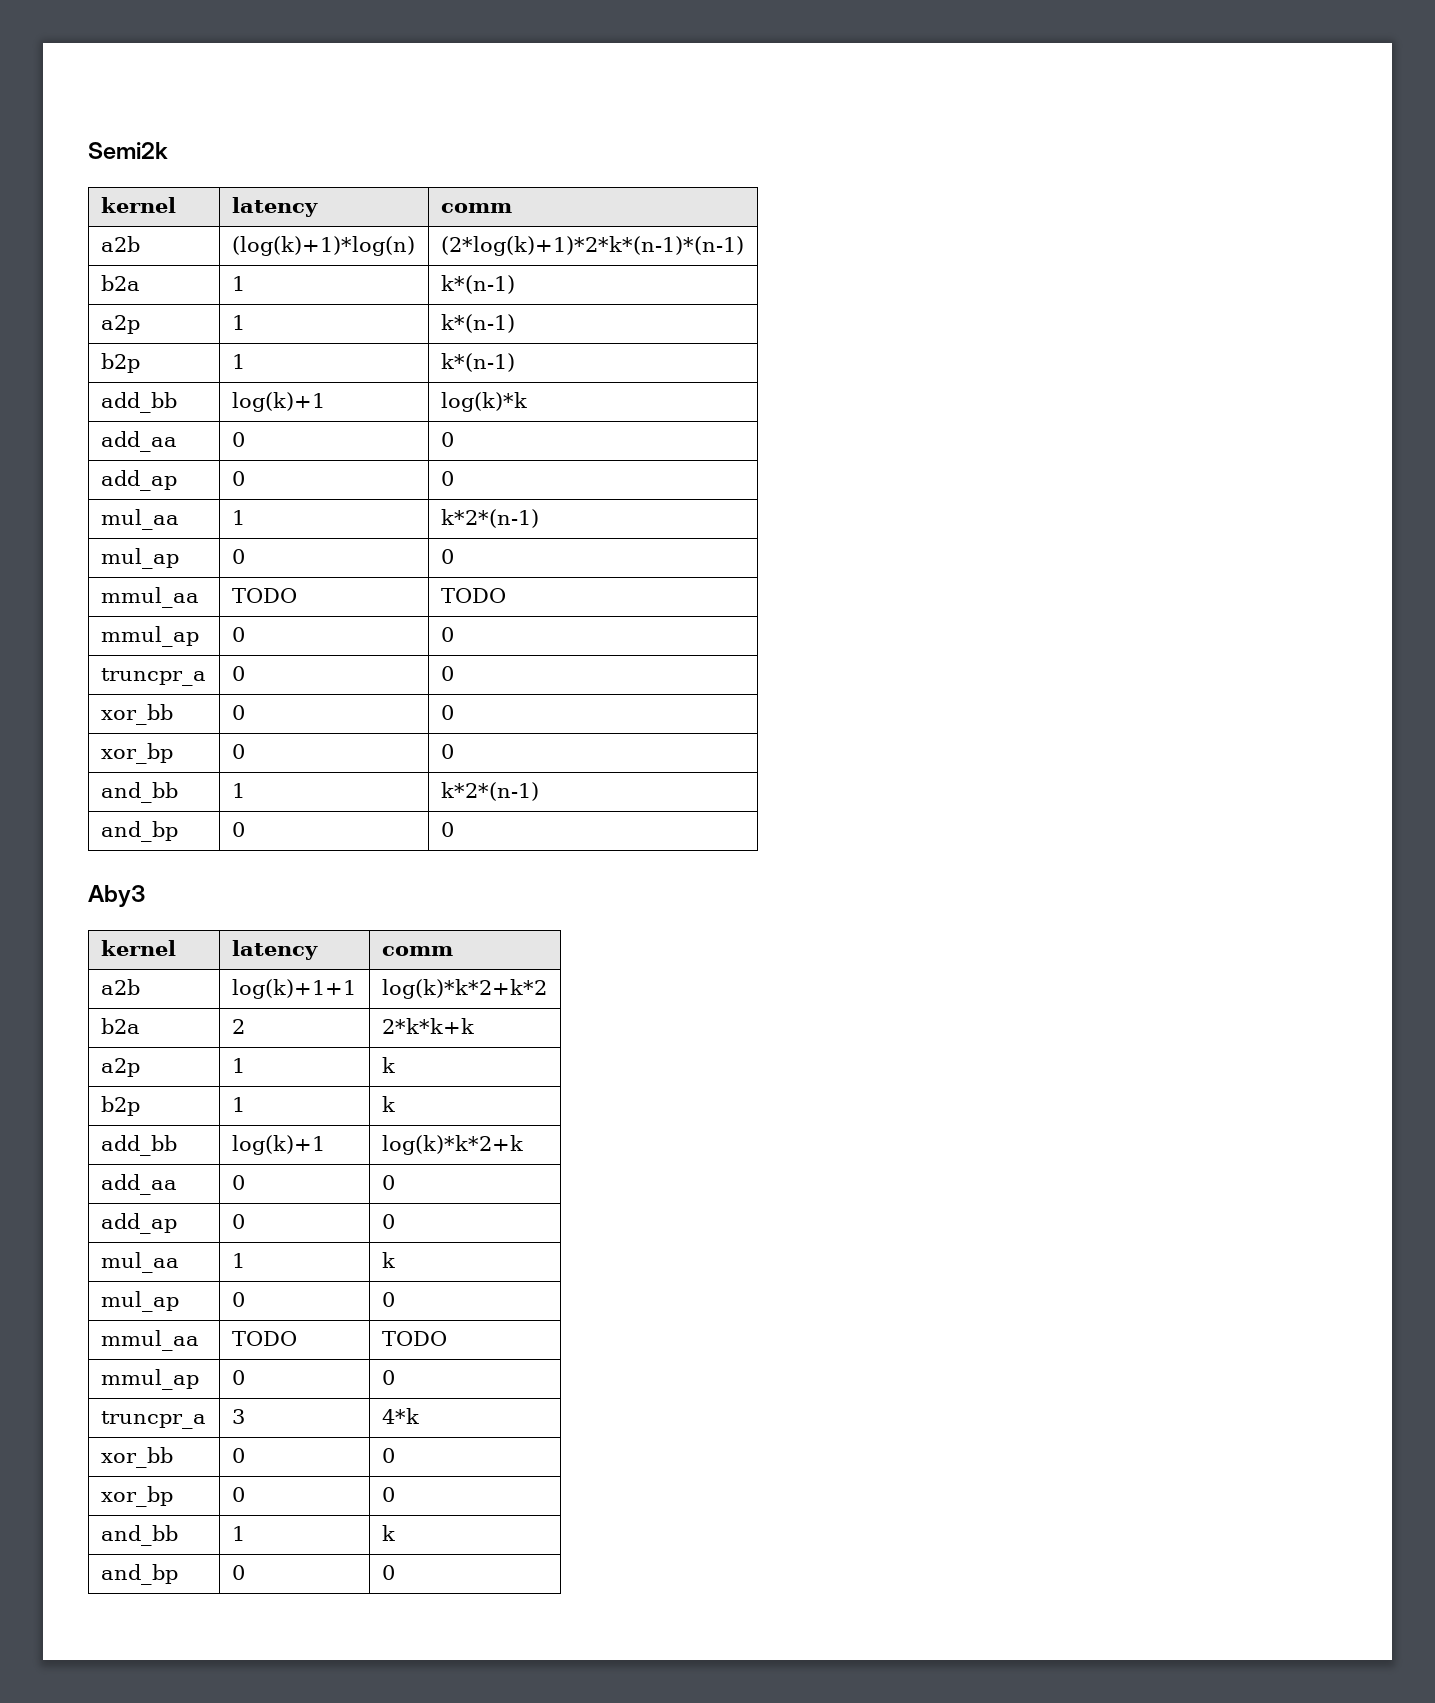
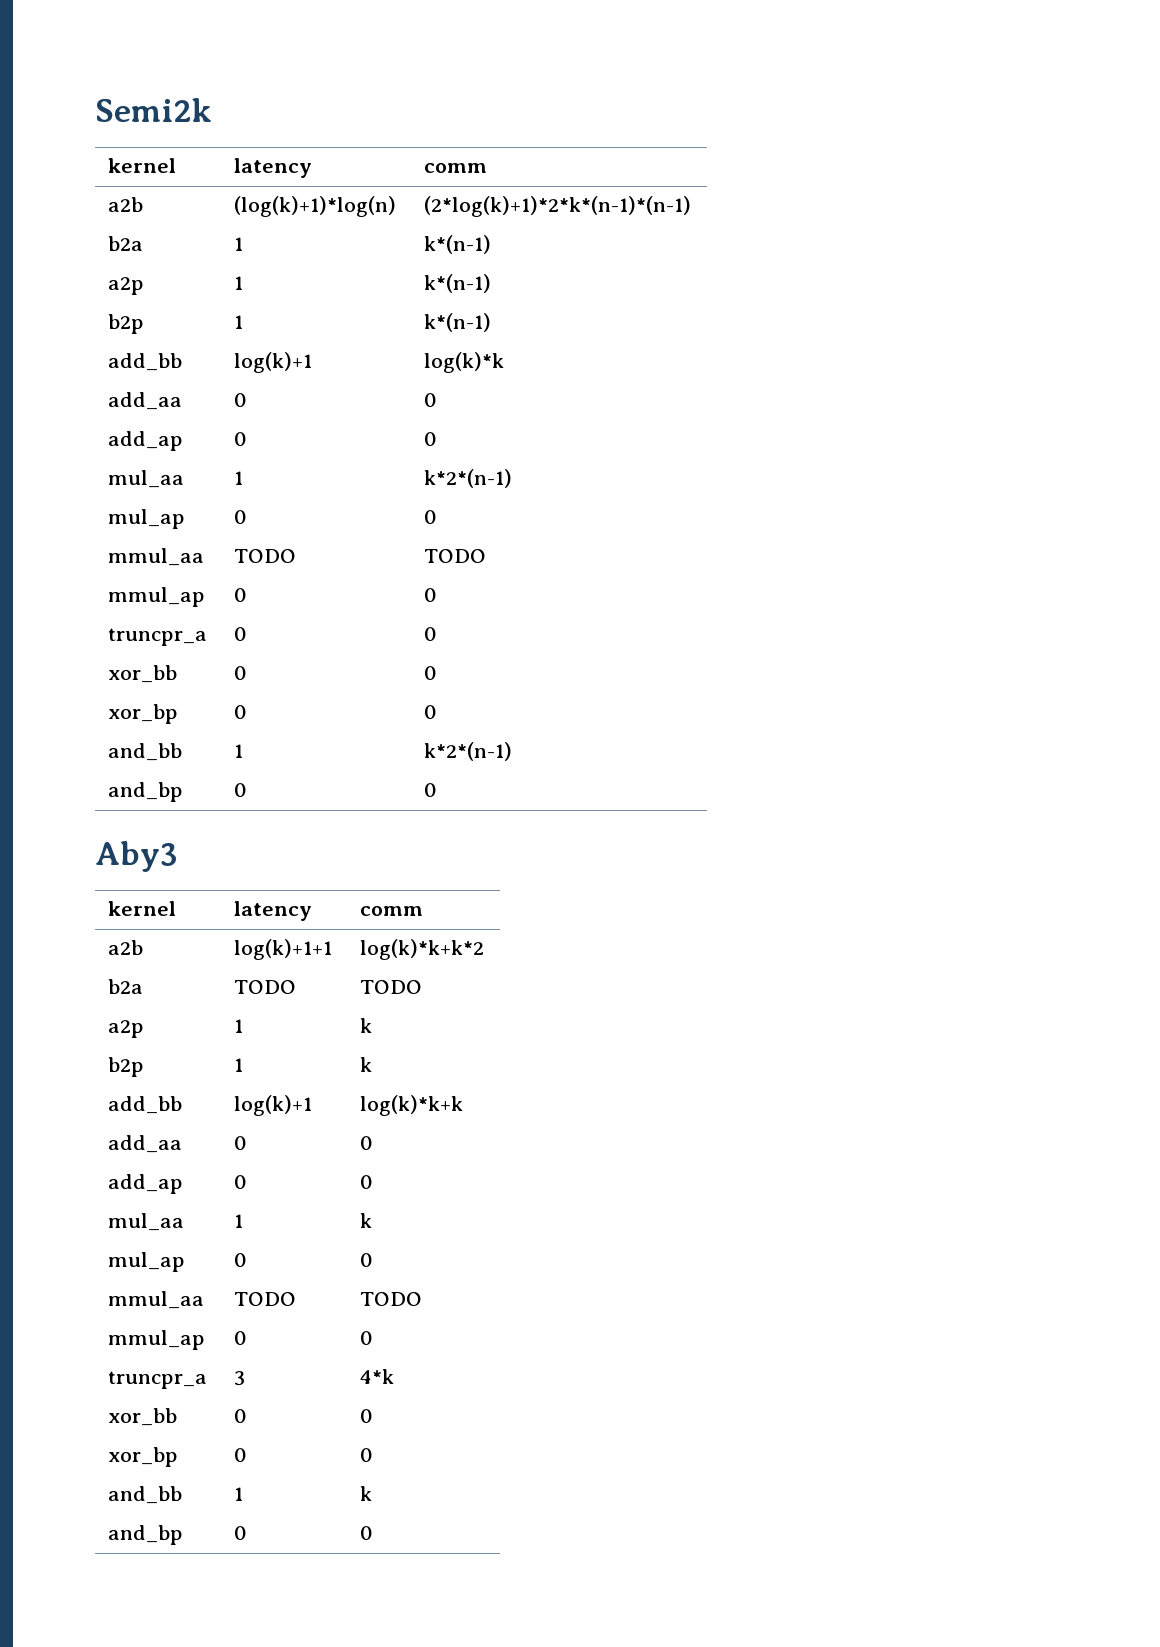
- a2b | log(k)+1+1 | log(k)*k*2+k*2
- b2a | 2 | 2*k*k+k
+ a2b | log(k)+1+1 | log(k)*k+k*2
+ b2a | TODO | TODO
- add_bb | log(k)+1 | log(k)*k*2+k
+ add_bb | log(k)+1 | log(k)*k+k

